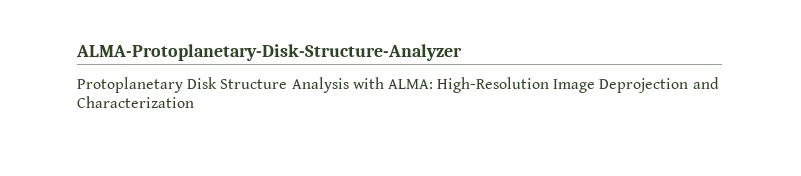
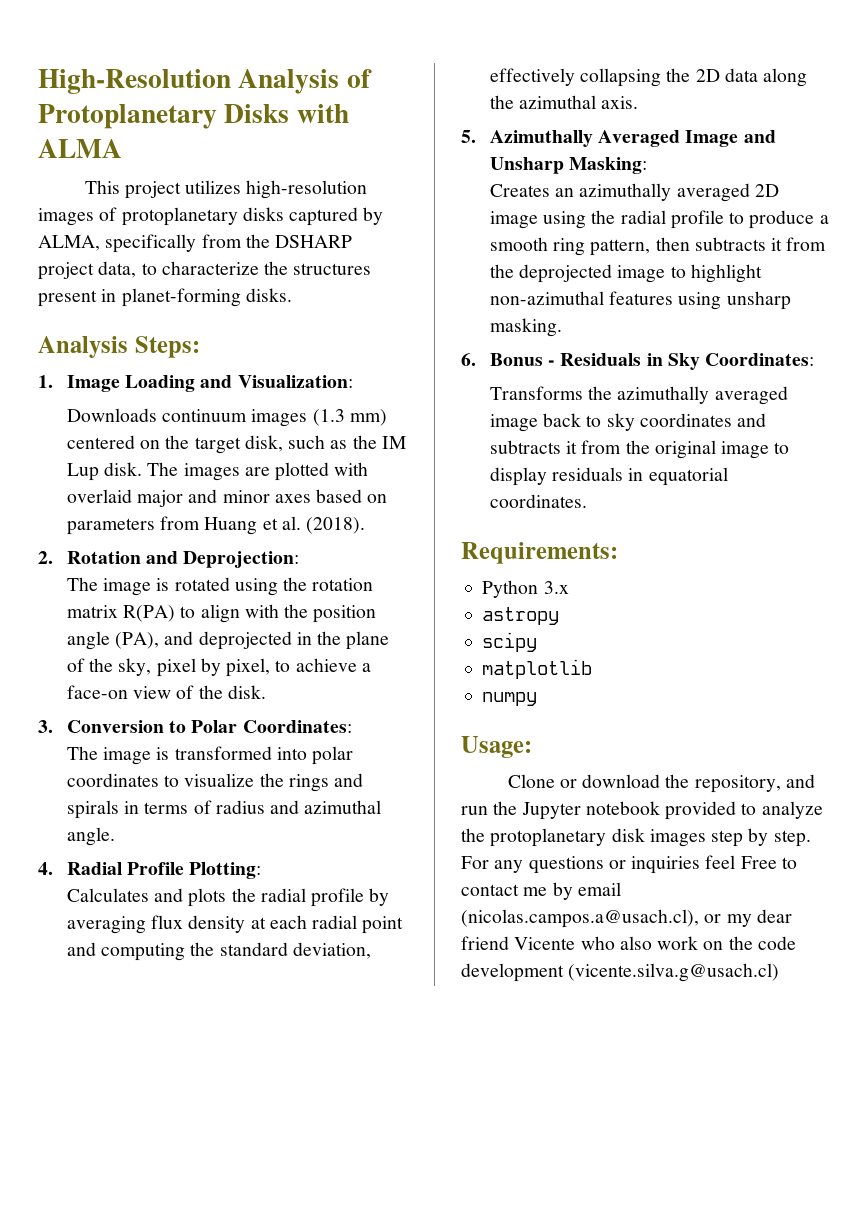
- ALMA-Protoplanetary-Disk-Structure-Analyzer
- Protoplanetary Disk Structure Analysis with ALMA: High-Resolution Image Deprojection and Characterization
+ High-Resolution Analysis of Protoplanetary Disks with ALMA
+ This project utilizes high-resolution images of protoplanetary disks captured by ALMA, specifically from the DSHARP project data, to characterize the structures present in planet-forming disks.
+ Analysis Steps:
+ 1. Image Loading and Visualization:
+ Downloads continuum images (1.3 mm) centered on the target disk, such as the IM Lup disk. The images are plotted with overlaid major and minor axes based on parameters from Huang et al. (2018).
+ 2. Rotation and Deprojection:
+ The image is rotated using the rotation matrix R(PA) to align with the position angle (PA), and deprojected in the plane of the sky, pixel by pixel, to achieve a face-on view of the disk.
+ 3. Conversion to Polar Coordinates:
+ The image is transformed into polar coordinates to visualize the rings and spirals in terms of radius and azimuthal angle.
+ 4. Radial Profile Plotting:
+ Calculates and plots the radial profile by averaging flux density at each radial point and computing the standard deviation, effectively collapsing the 2D data along the azimuthal axis.
+ 5. Azimuthally Averaged Image and Unsharp Masking:
+ Creates an azimuthally averaged 2D image using the radial profile to produce a smooth ring pattern, then subtracts it from the deprojected image to highlight non-azimuthal features using unsharp masking.
+ 6. Bonus - Residuals in Sky Coordinates:
+ Transforms the azimuthally averaged image back to sky coordinates and subtracts it from the original image to display residuals in equatorial coordinates.
+ Requirements:
+ Python 3.x
+ astropy
+ scipy
+ matplotlib
+ numpy
+ Usage:
+ Clone or download the repository, and run the Jupyter notebook provided to analyze the protoplanetary disk images step by step. For any questions or inquiries feel Free to contact me by email (nicolas.campos.a@usach.cl), or my dear friend Vicente who also work on the code development (vicente.silva.g@usach.cl)

